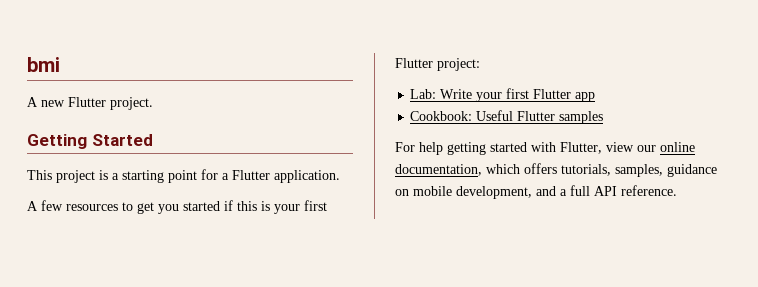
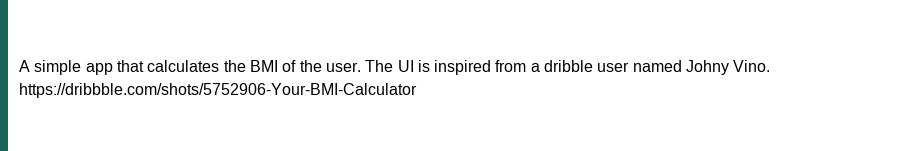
- bmi
- A new Flutter project.
- Getting Started
- This project is a starting point for a Flutter application.
- A few resources to get you started if this is your first Flutter project:
- Lab: Write your first Flutter app
- Cookbook: Useful Flutter samples
- For help getting started with Flutter, view our online documentation, which offers tutorials, samples, guidance on mobile development, and a full API reference.
+ A simple app that calculates the BMI of the user. The UI is inspired from a dribble user named Johny Vino. https://dribbble.com/shots/5752906-Your-BMI-Calculator

